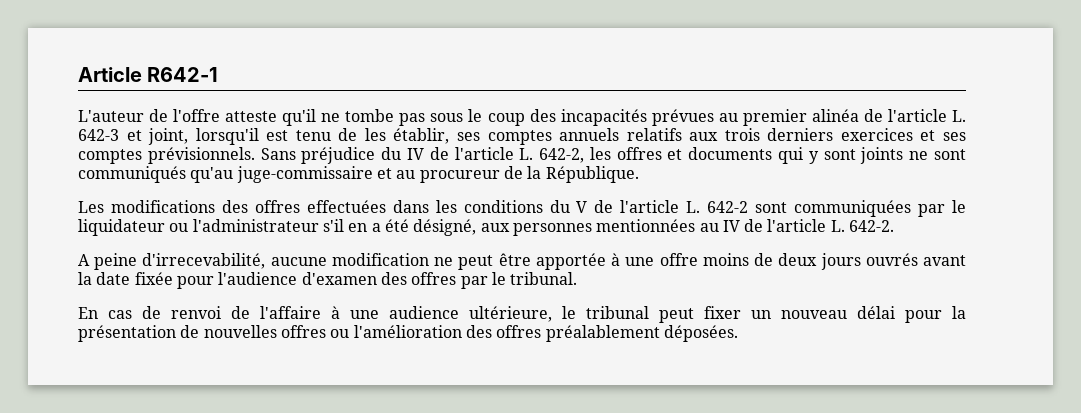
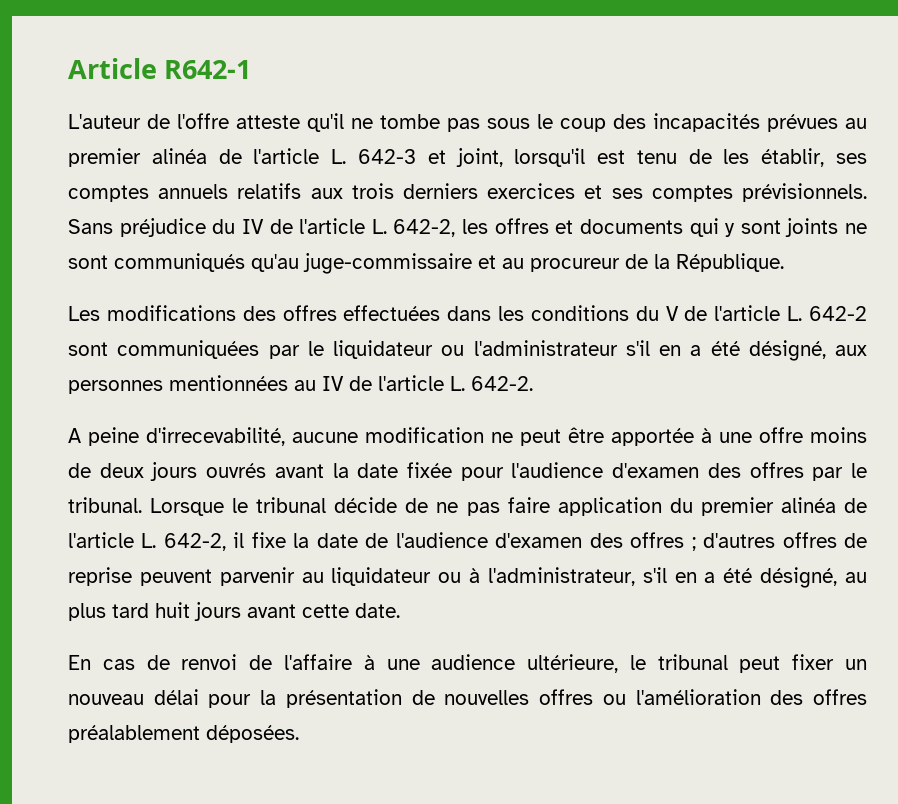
+ Lorsque le tribunal décide de ne pas faire application du premier alinéa de l'article L. 642-2, il fixe la date de l'audience d'examen des offres ; d'autres offres de reprise peuvent parvenir au liquidateur ou à l'administrateur, s'il en a été désigné, au plus tard huit jours avant cette date.

